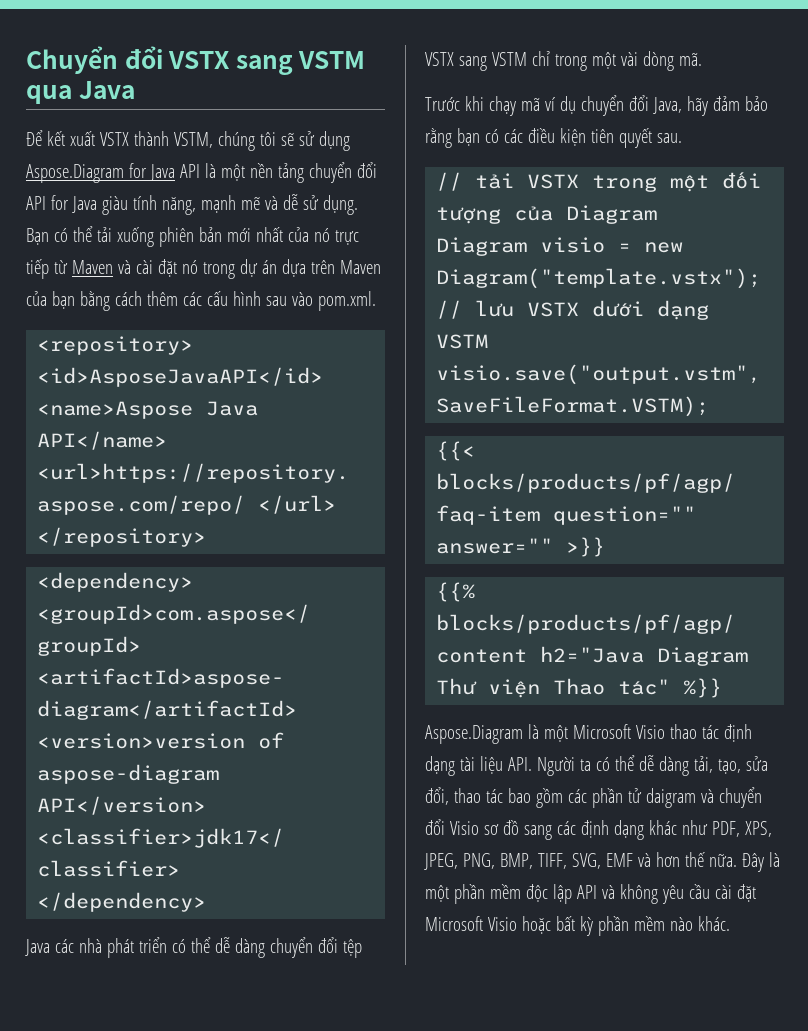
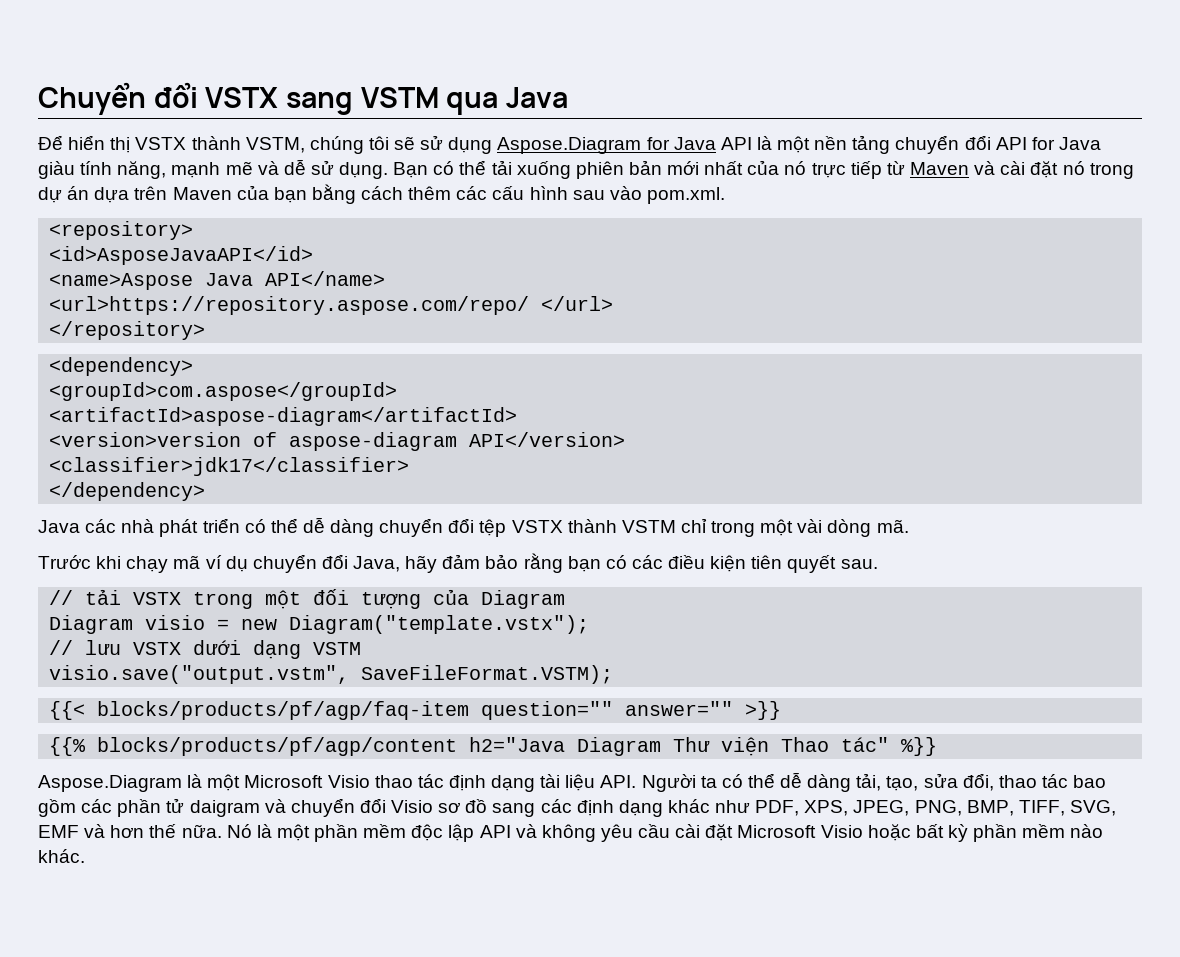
- Để kết xuất VSTX thành VSTM, chúng tôi sẽ sử dụng Aspose.Diagram for Java API là một nền tảng chuyển đổi API for Java giàu tính năng, mạnh mẽ và dễ sử dụng.
+ Để hiển thị VSTX thành VSTM, chúng tôi sẽ sử dụng Aspose.Diagram for Java API là một nền tảng chuyển đổi API for Java giàu tính năng, mạnh mẽ và dễ sử dụng.
- Java các nhà phát triển có thể dễ dàng chuyển đổi tệp VSTX sang VSTM chỉ trong một vài dòng mã.
+ Java các nhà phát triển có thể dễ dàng chuyển đổi tệp VSTX thành VSTM chỉ trong một vài dòng mã.
- Đây là một phần mềm độc lập API và không yêu cầu cài đặt Microsoft Visio hoặc bất kỳ phần mềm nào khác.
+ Nó là một phần mềm độc lập API và không yêu cầu cài đặt Microsoft Visio hoặc bất kỳ phần mềm nào khác.

